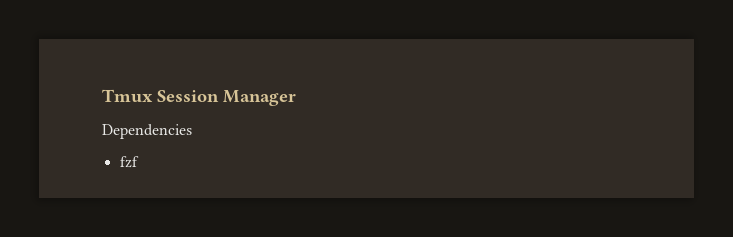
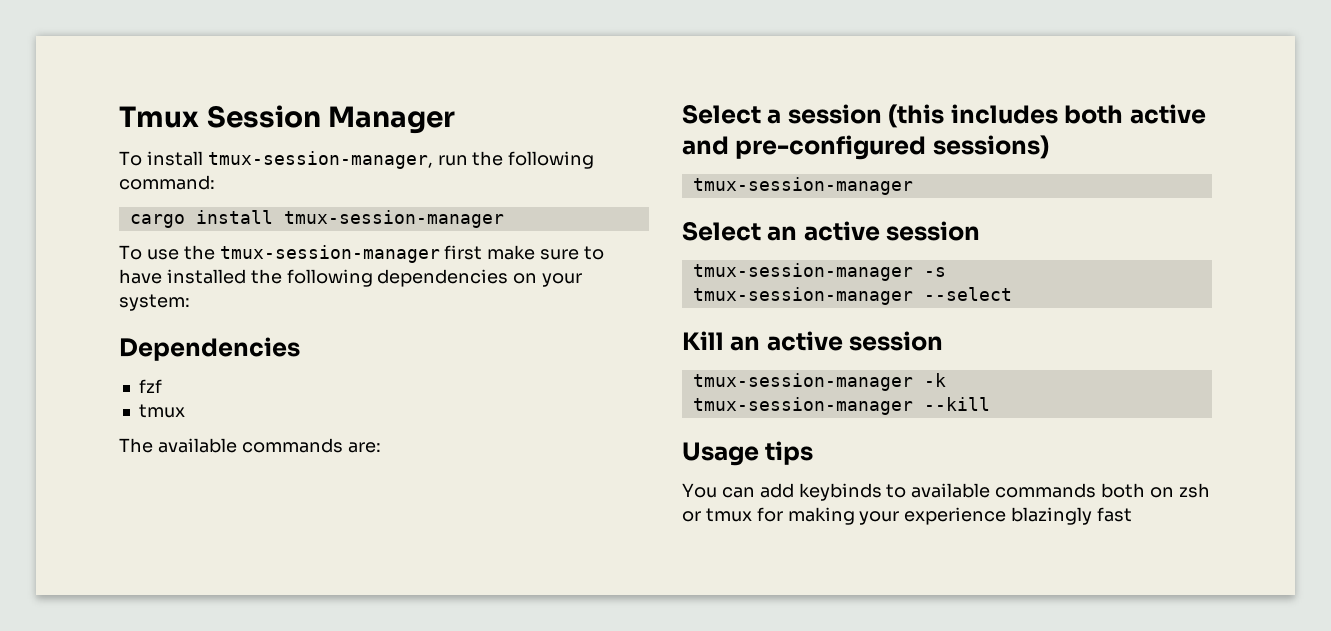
+ To install tmux-session-manager, run the following command:
+ cargo install tmux-session-manager
+ To use the tmux-session-manager first make sure to have installed the following dependencies on your system:
  Dependencies
  fzf
+ tmux
+ The available commands are:
+ Select a session (this includes both active and pre-configured sessions)
+ tmux-session-manager
+ Select an active session
+ tmux-session-manager -s
+ tmux-session-manager --select
+ Kill an active session
+ tmux-session-manager -k
+ tmux-session-manager --kill
+ Usage tips
+ You can add keybinds to available commands both on zsh or tmux for making your experience blazingly fast

